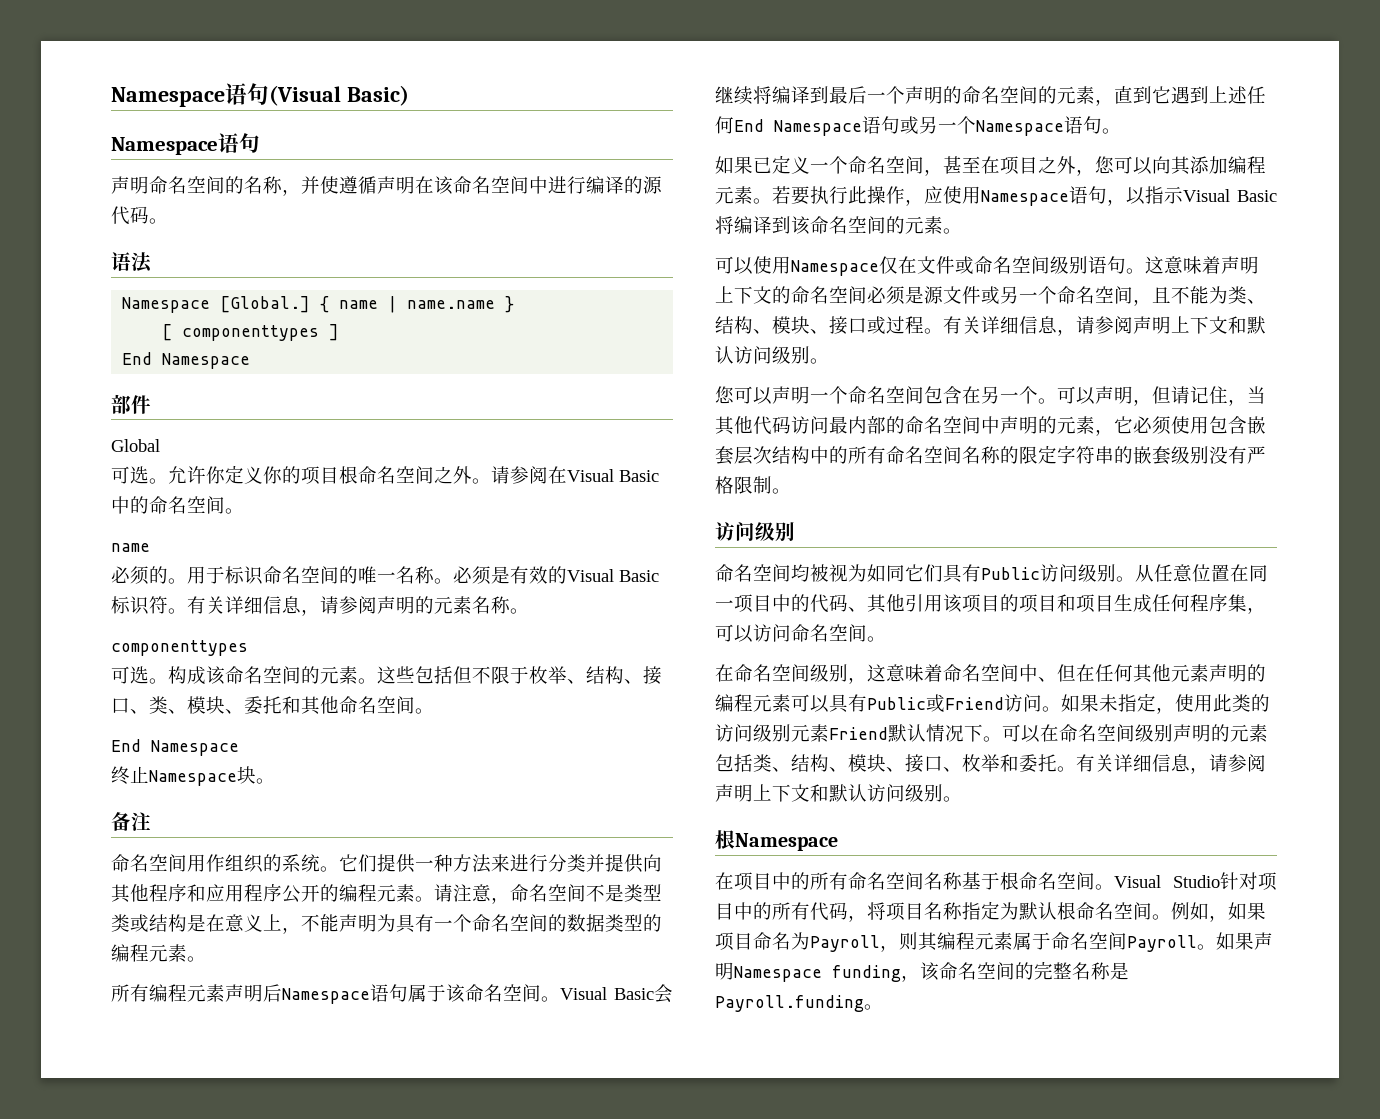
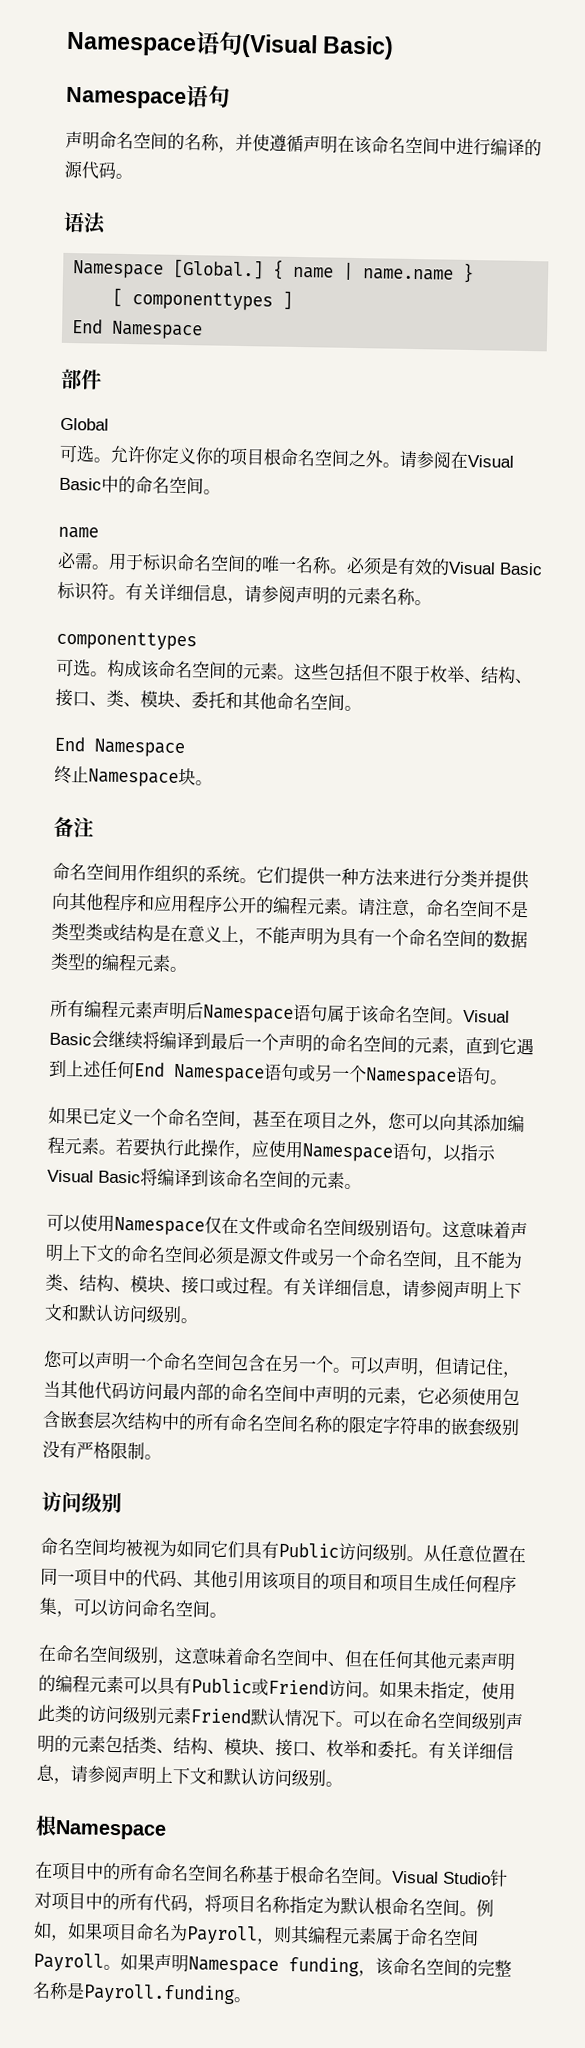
- 必须的。
+ 必需。

